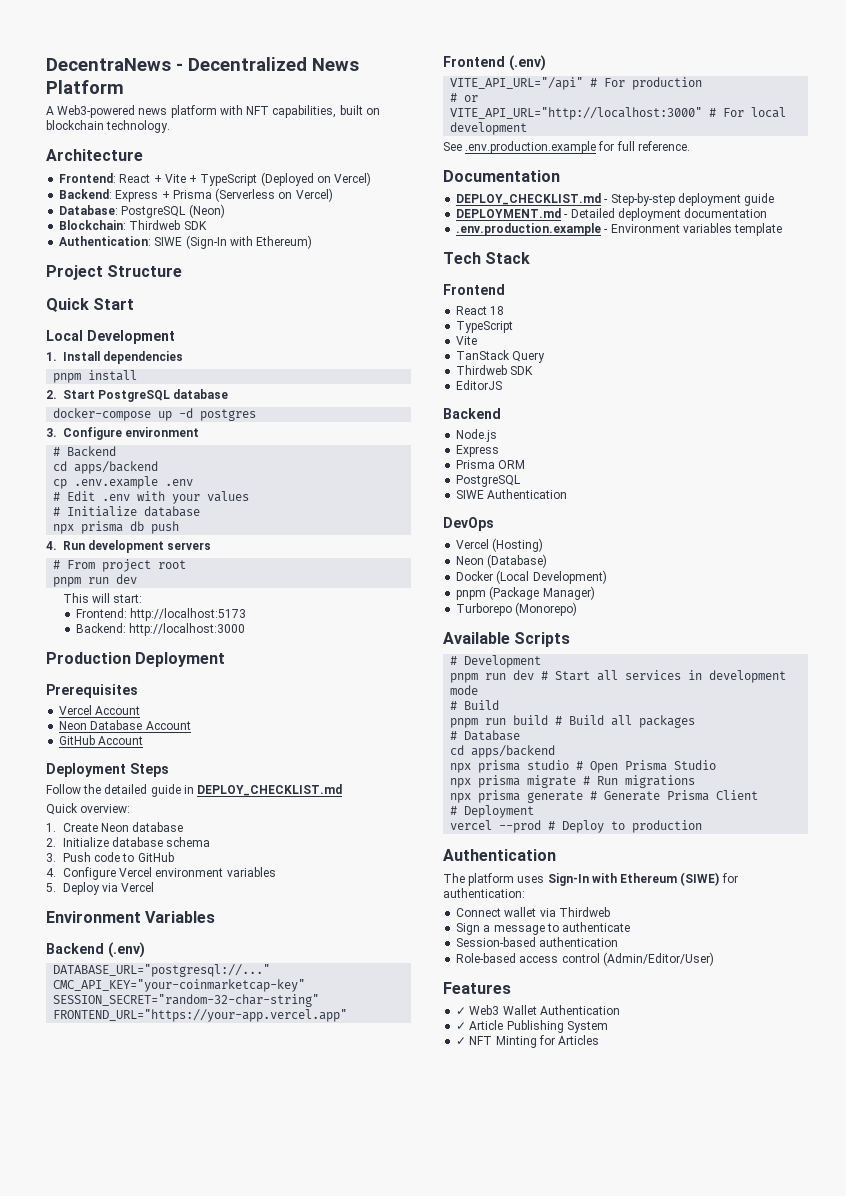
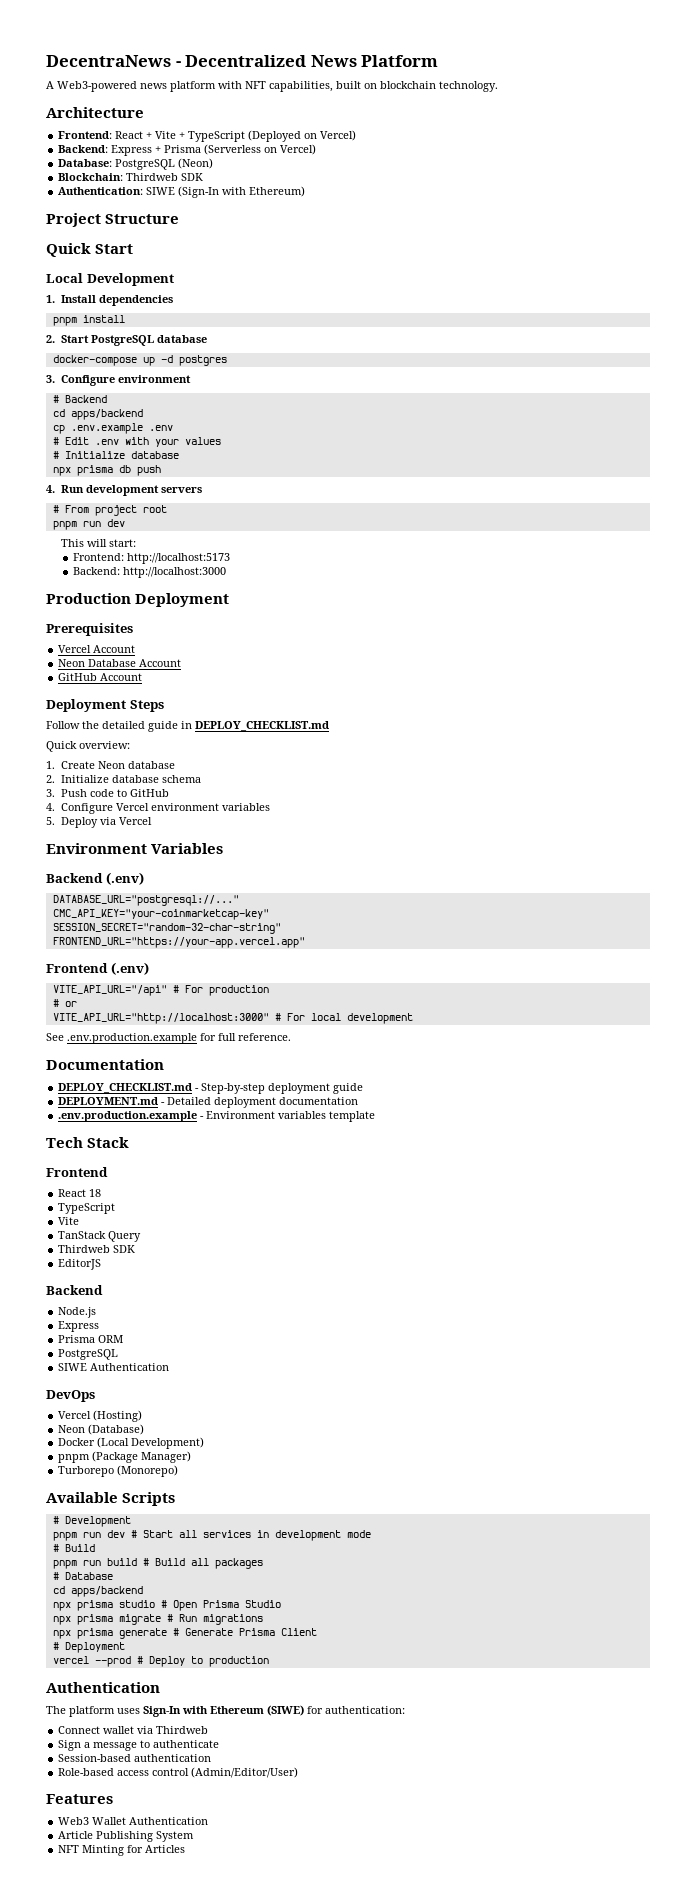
- ✓ Web3 Wallet Authentication
+ Web3 Wallet Authentication
- ✓ Article Publishing System
+ Article Publishing System
- ✓ NFT Minting for Articles
+ NFT Minting for Articles

